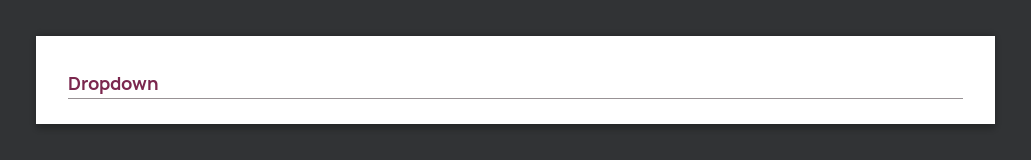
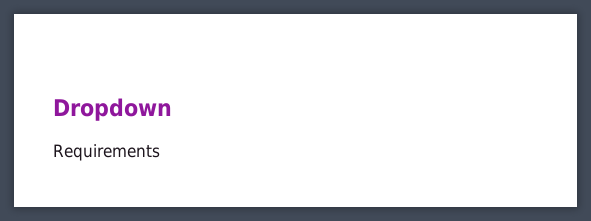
+ Requirements

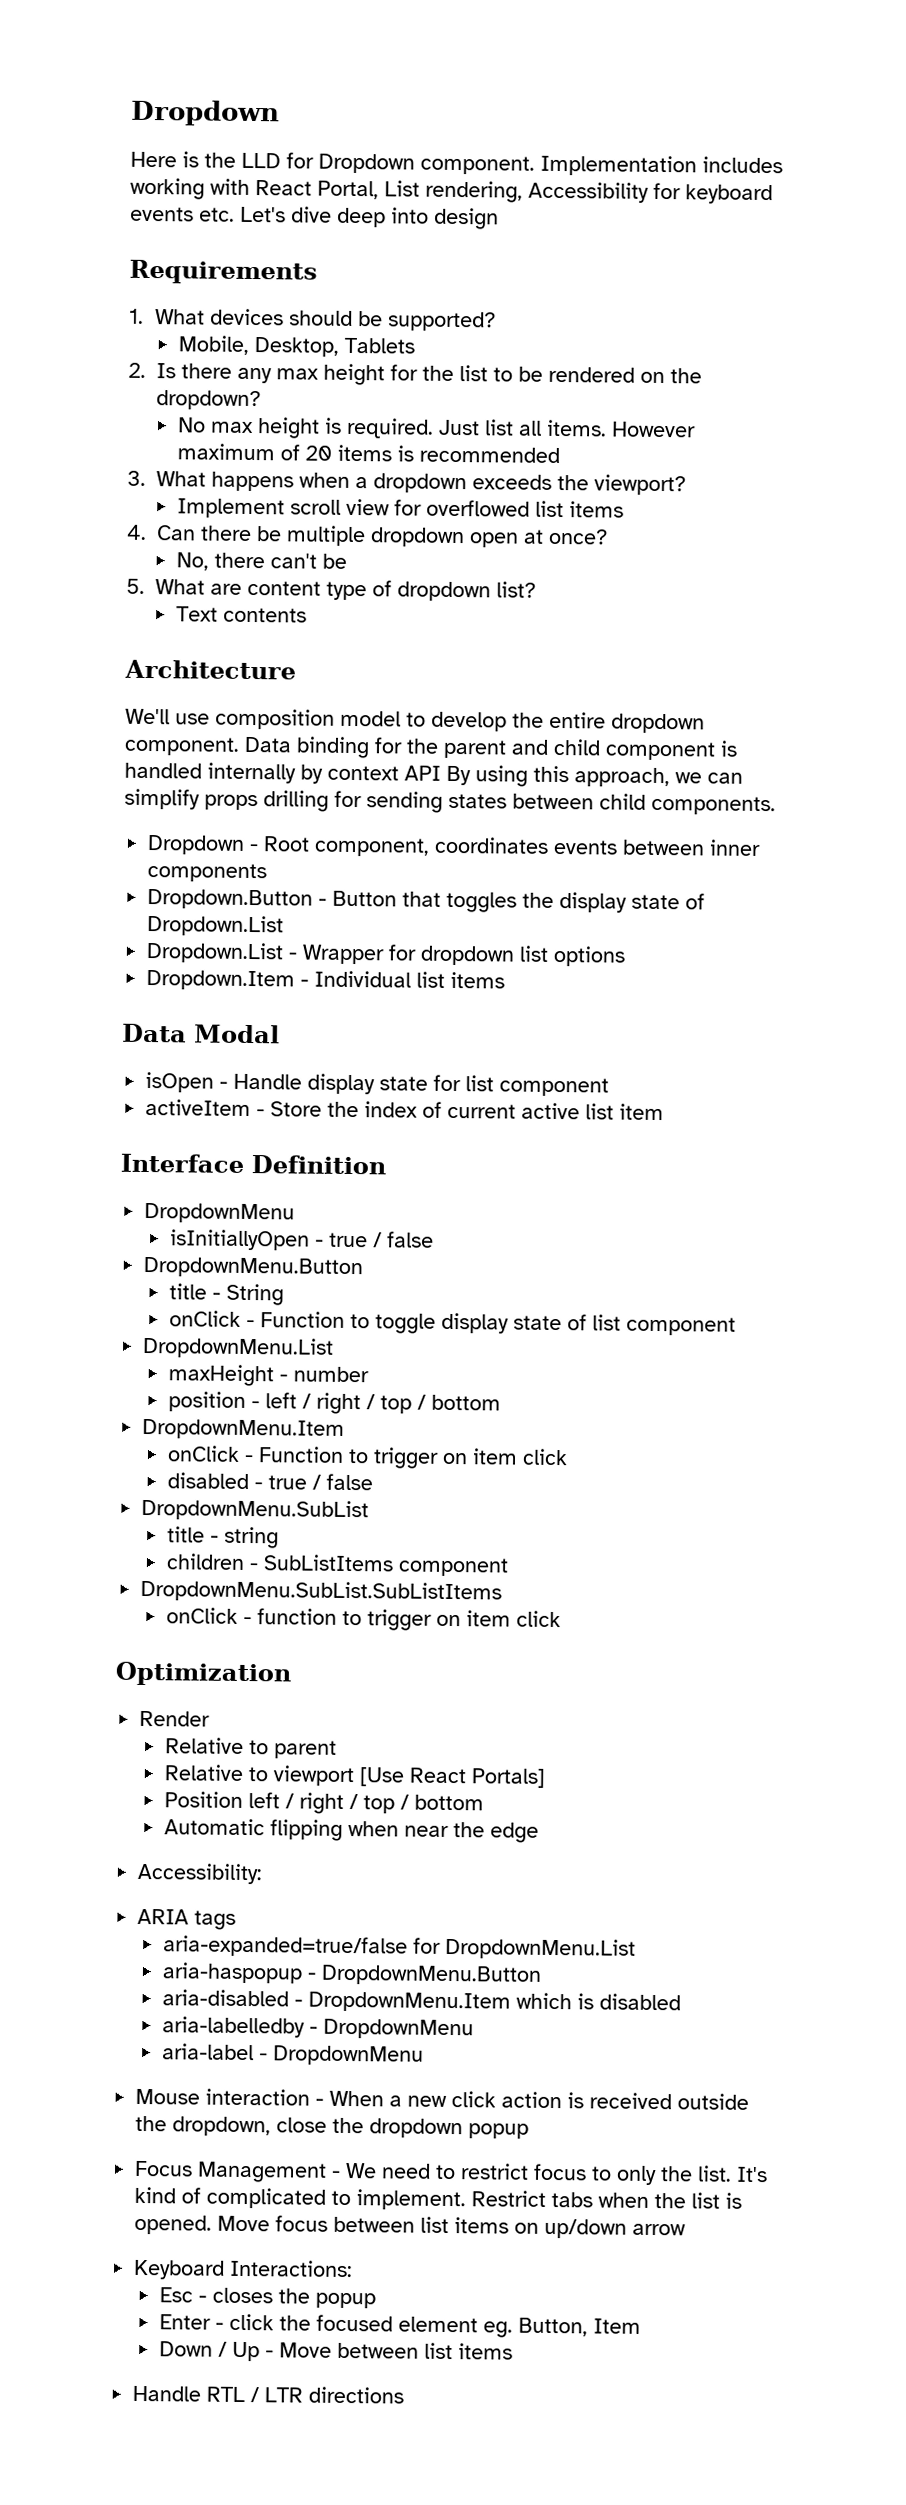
+ Here is the LLD for Dropdown component. Implementation includes working with React Portal, List rendering, Accessibility for keyboard events etc. Let's dive deep into design
  Requirements
+ 1. What devices should be supported?
+ Mobile, Desktop, Tablets
+ 2. Is there any max height for the list to be rendered on the dropdown?
+ No max height is required. Just list all items. However maximum of 20 items is recommended
+ 3. What happens when a dropdown exceeds the viewport?
+ Implement scroll view for overflowed list items
+ 4. Can there be multiple dropdown open at once?
+ No, there can't be
+ 5. What are content type of dropdown list?
+ Text contents
+ Architecture
+ We'll use composition model to develop the entire dropdown component. Data binding for the parent and child component is handled internally by context API By using this approach, we can simplify props drilling for sending states between child components.
+ Dropdown - Root component, coordinates events between inner components
+ Dropdown.Button - Button that toggles the display state of Dropdown.List
+ Dropdown.List - Wrapper for dropdown list options
+ Dropdown.Item - Individual list items
+ Data Modal
+ isOpen - Handle display state for list component
+ activeItem - Store the index of current active list item
+ Interface Definition
+ DropdownMenu
+ isInitiallyOpen - true / false
+ DropdownMenu.Button
+ title - String
+ onClick - Function to toggle display state of list component
+ DropdownMenu.List
+ maxHeight - number
+ position - left / right / top / bottom
+ DropdownMenu.Item
+ onClick - Function to trigger on item click
+ disabled - true / false
+ DropdownMenu.SubList
+ title - string
+ children - SubListItems component
+ DropdownMenu.SubList.SubListItems
+ onClick - function to trigger on item click
+ Optimization
+ Render
+ Relative to parent
+ Relative to viewport [Use React Portals]
+ Position left / right / top / bottom
+ Automatic flipping when near the edge
+ Accessibility:
+ ARIA tags
+ aria-expanded=true/false for DropdownMenu.List
+ aria-haspopup - DropdownMenu.Button
+ aria-disabled - DropdownMenu.Item which is disabled
+ aria-labelledby - DropdownMenu
+ aria-label - DropdownMenu
+ Mouse interaction - When a new click action is received outside the dropdown, close the dropdown popup
+ Focus Management - We need to restrict focus to only the list. It's kind of complicated to implement. Restrict tabs when the list is opened. Move focus between list items on up/down arrow
+ Keyboard Interactions:
+ Esc - closes the popup
+ Enter - click the focused element eg. Button, Item
+ Down / Up - Move between list items
+ Handle RTL / LTR directions

